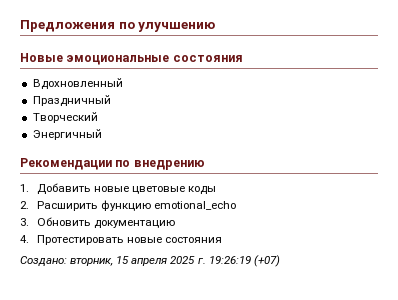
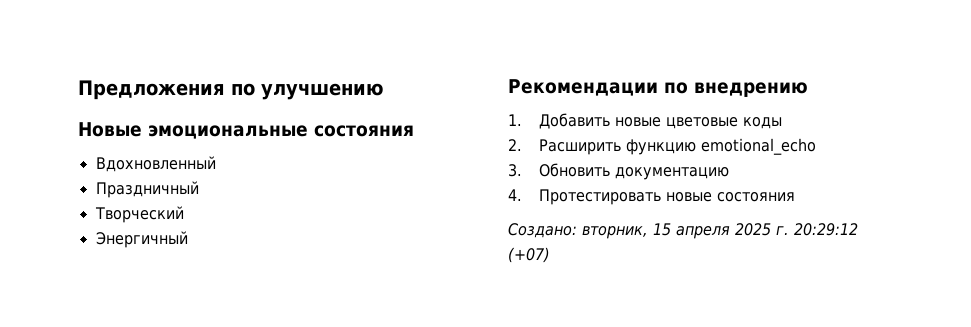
- Создано: вторник, 15 апреля 2025 г. 19:26:19 (+07)
+ Создано: вторник, 15 апреля 2025 г. 20:29:12 (+07)

